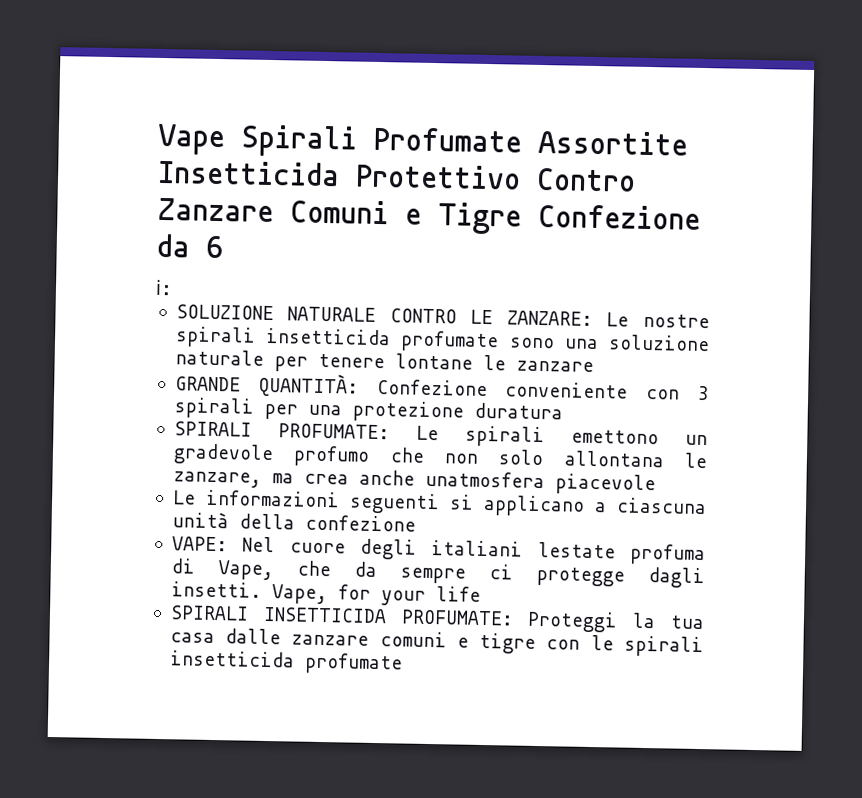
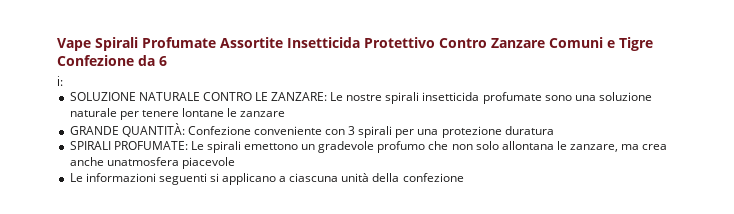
- VAPE: Nel cuore degli italiani lestate profuma di Vape, che da sempre ci protegge dagli insetti. Vape, for your life
- SPIRALI INSETTICIDA PROFUMATE: Proteggi la tua casa dalle zanzare comuni e tigre con le spirali insetticida profumate

